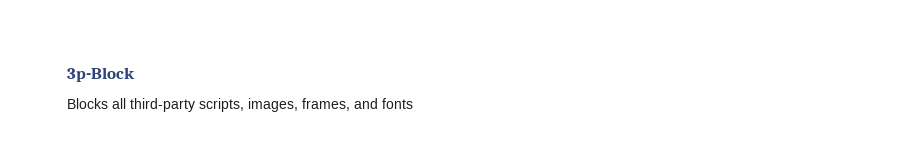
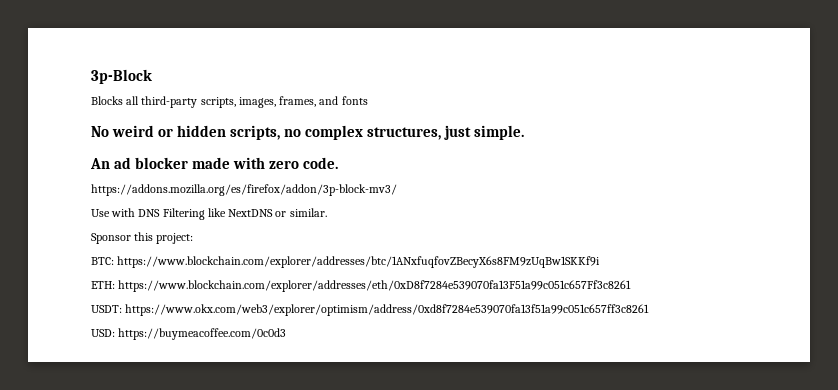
+ No weird or hidden scripts, no complex structures, just simple.
+ An ad blocker made with zero code.
+ https://addons.mozilla.org/es/firefox/addon/3p-block-mv3/
+ Use with DNS Filtering like NextDNS or similar.
+ Sponsor this project:
+ BTC: https://www.blockchain.com/explorer/addresses/btc/1ANxfuqfovZBecyX6s8FM9zUqBw1SKKf9i
+ ETH: https://www.blockchain.com/explorer/addresses/eth/0xD8f7284e539070fa13F51a99c051c657Ff3c8261
+ USDT: https://www.okx.com/web3/explorer/optimism/address/0xd8f7284e539070fa13f51a99c051c657ff3c8261
+ USD: https://buymeacoffee.com/0c0d3

